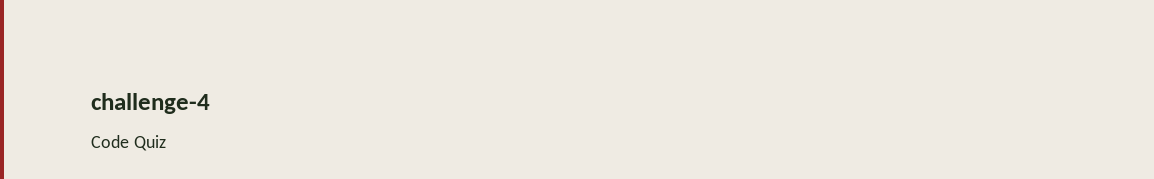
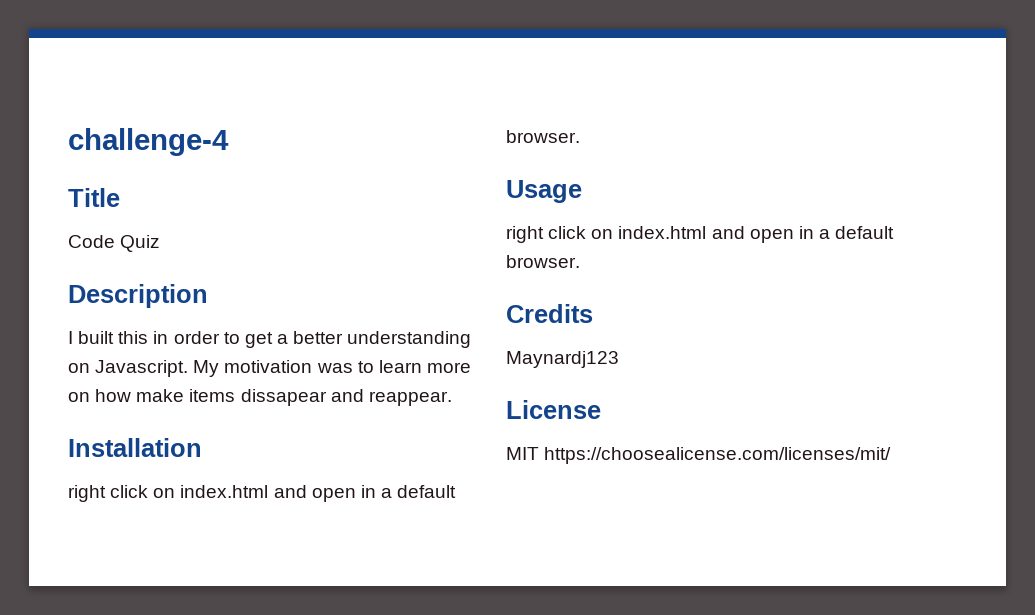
+ Title
+ Description
+ I built this in order to get a better understanding on Javascript. My motivation was to learn more on how make items dissapear and reappear.
+ Installation
+ right click on index.html and open in a default browser.
+ Usage
+ right click on index.html and open in a default browser.
+ Credits
+ Maynardj123
+ License
+ MIT https://choosealicense.com/licenses/mit/

